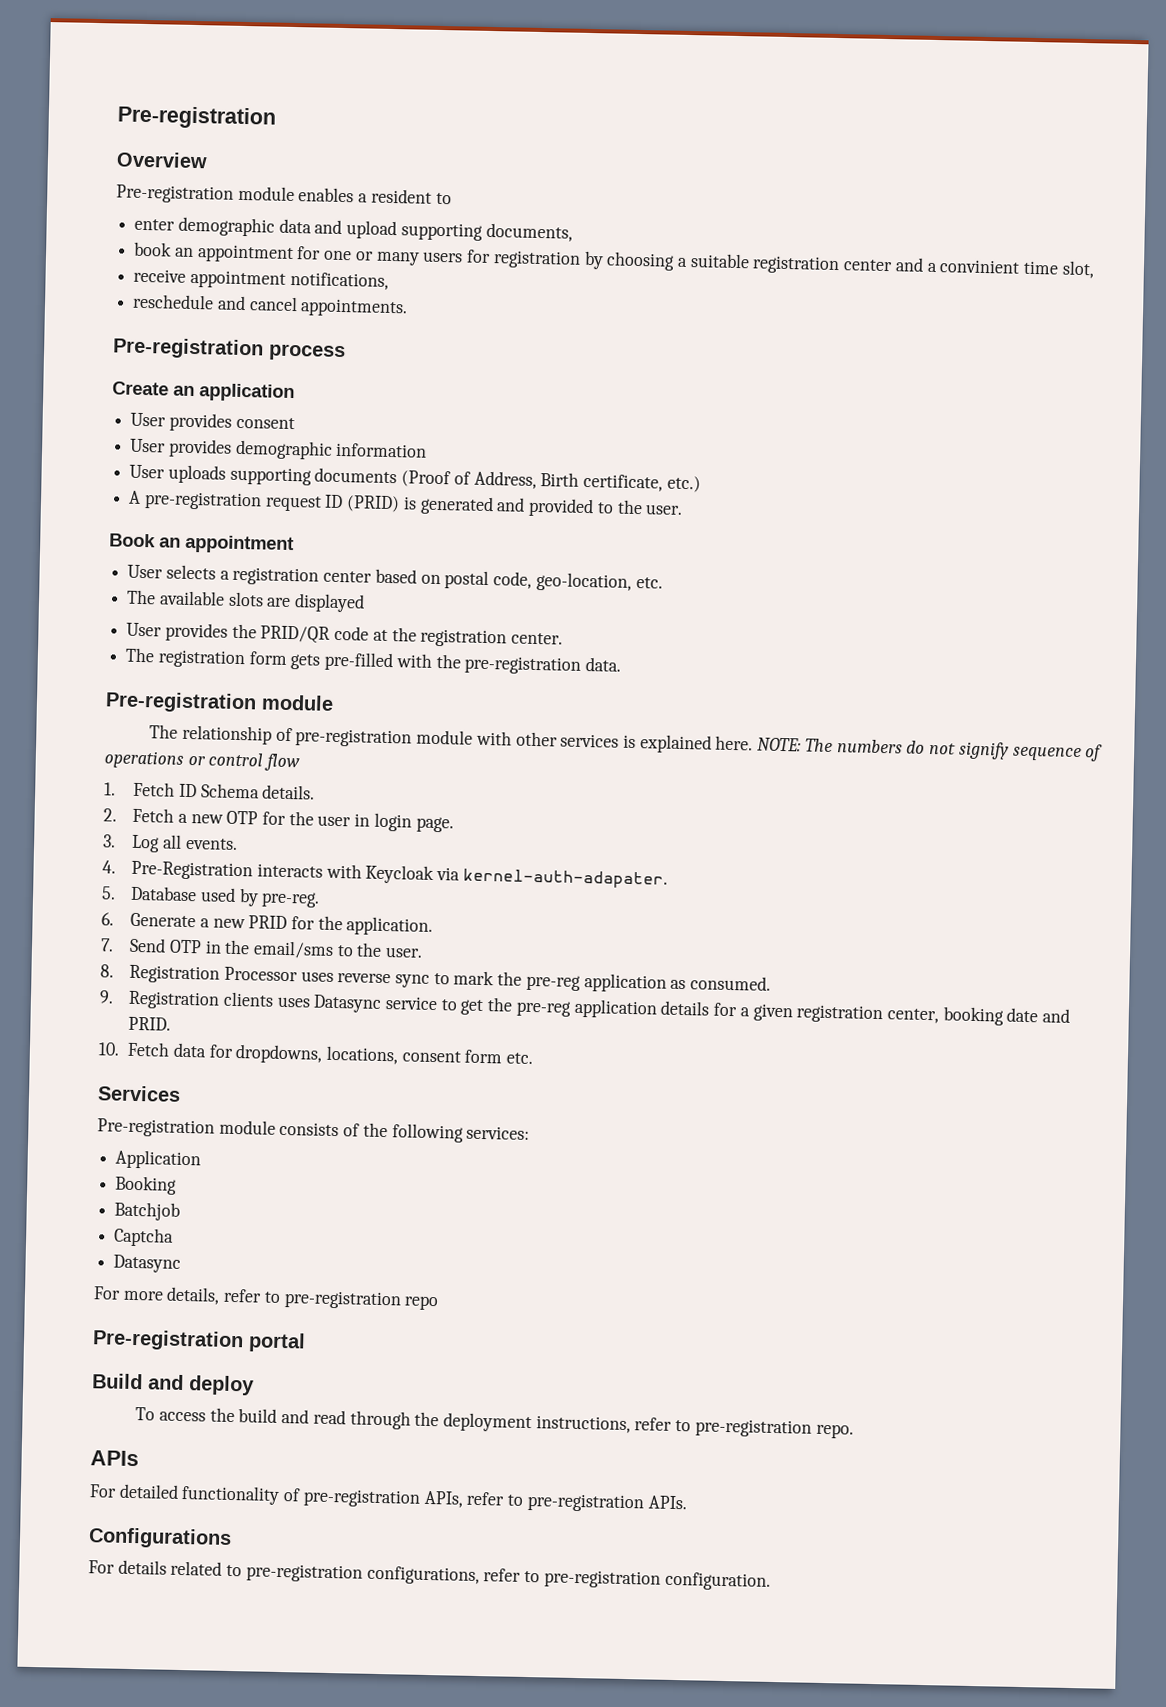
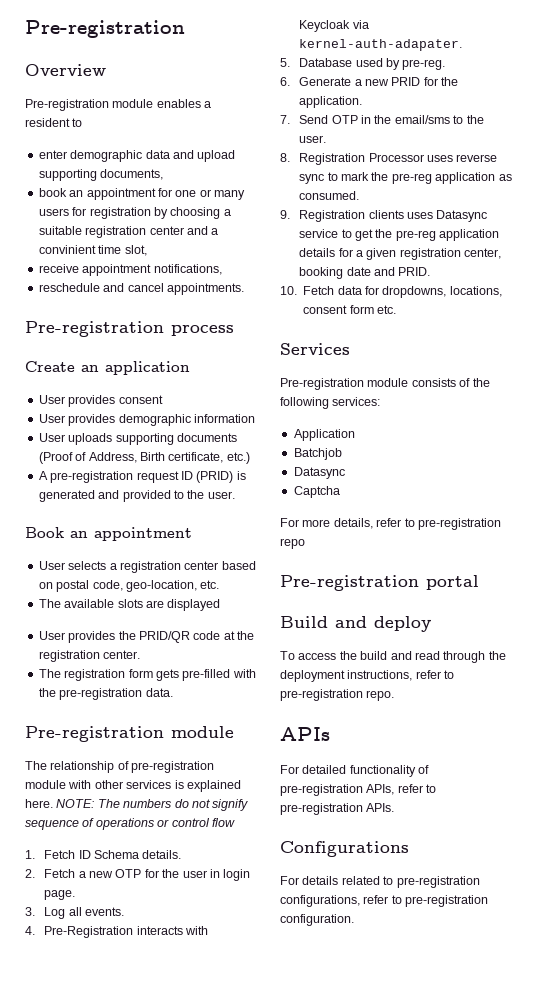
- Booking
  Batchjob
+ Datasync
  Captcha
- Datasync

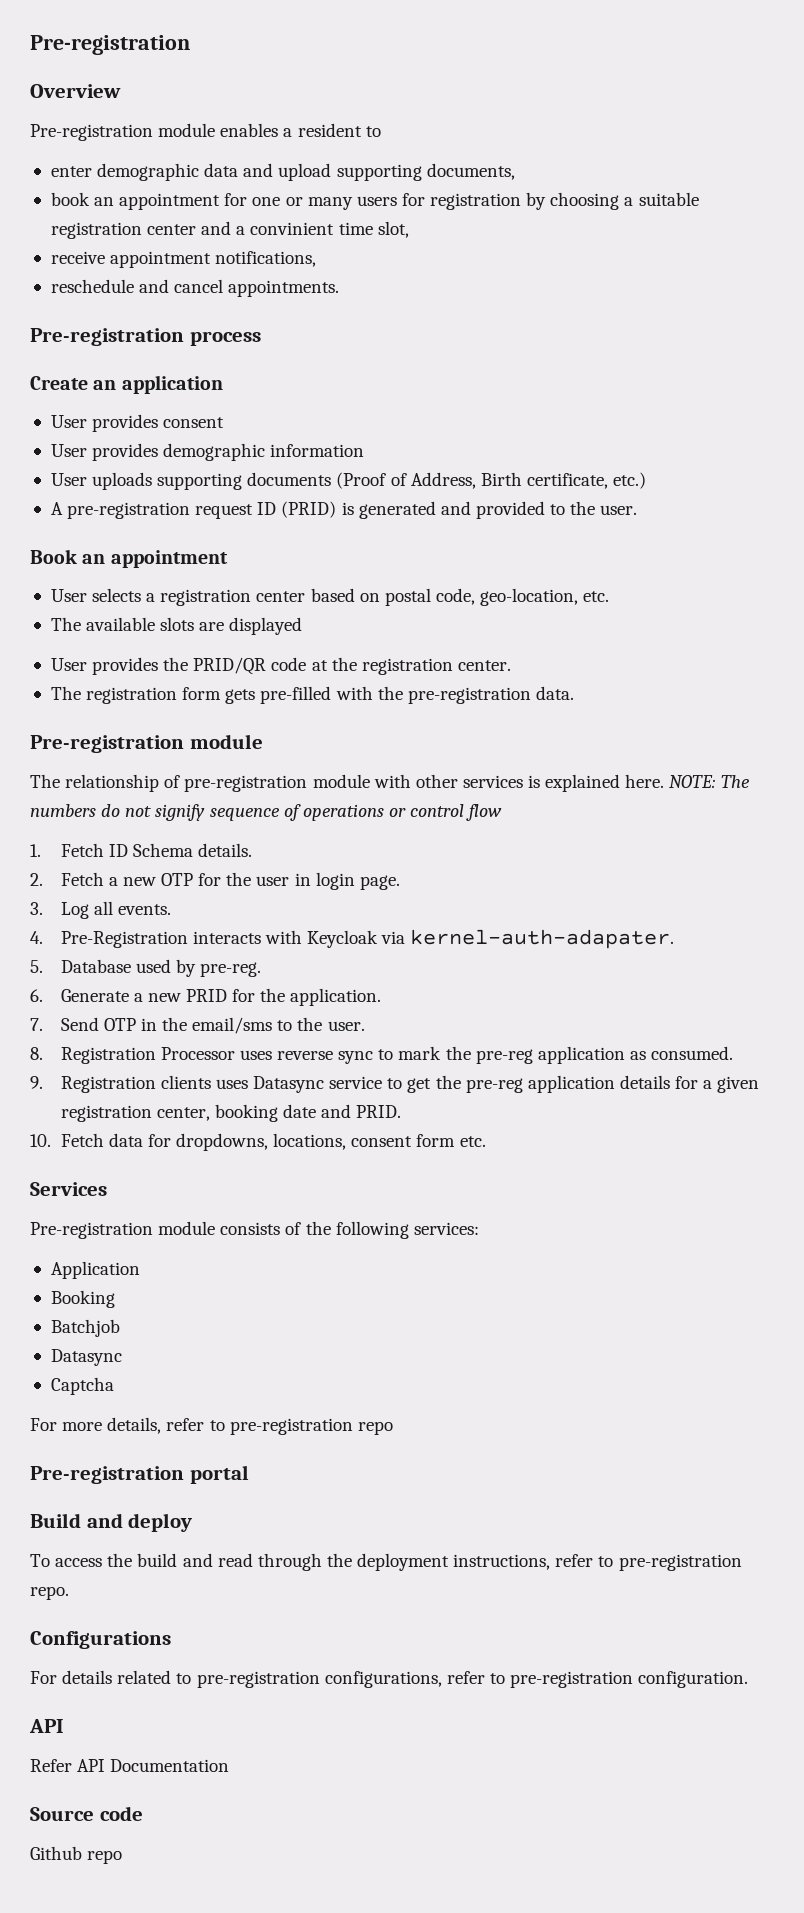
+ Booking
- APIs
- For detailed functionality of pre-registration APIs, refer to pre-registration APIs.
  For details related to pre-registration configurations, refer to pre-registration configuration.
+ API
+ Refer API Documentation
+ Source code
+ Github repo

